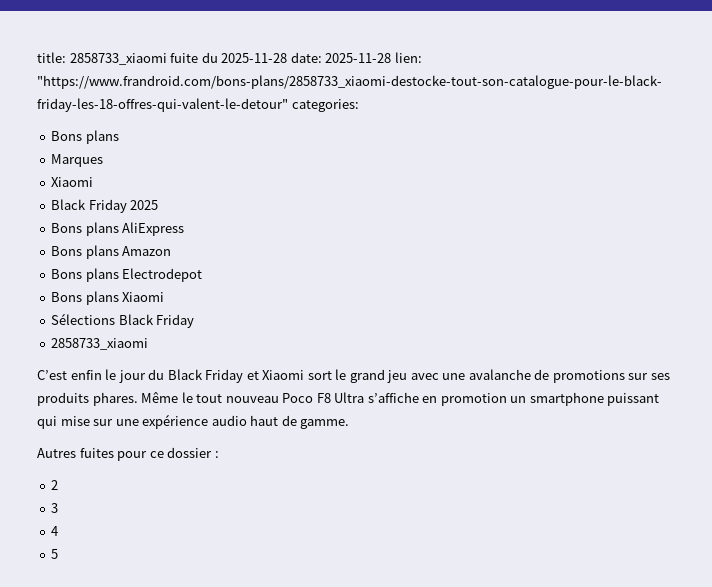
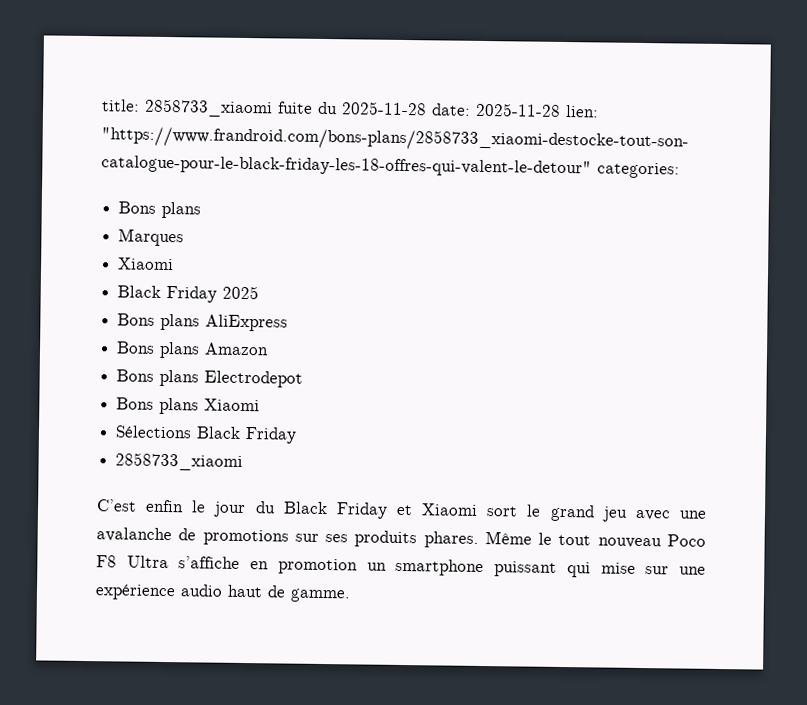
- Autres fuites pour ce dossier :
- 2
- 3
- 4
- 5

